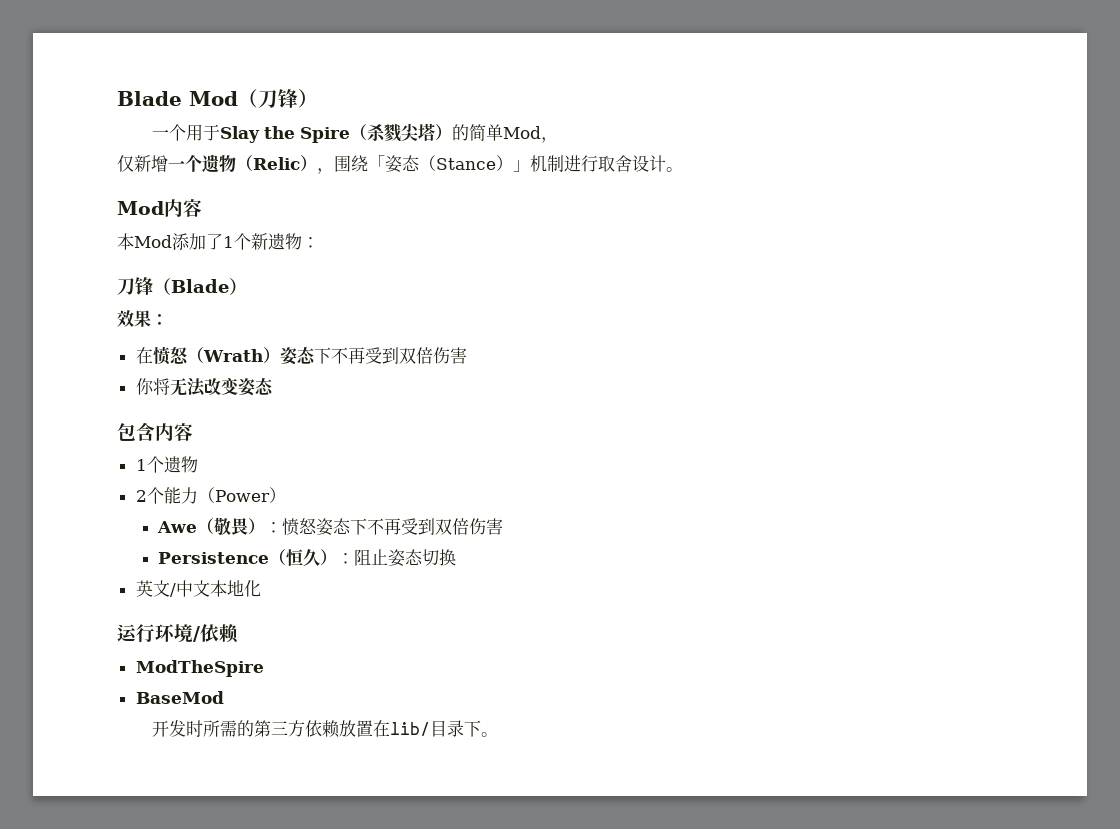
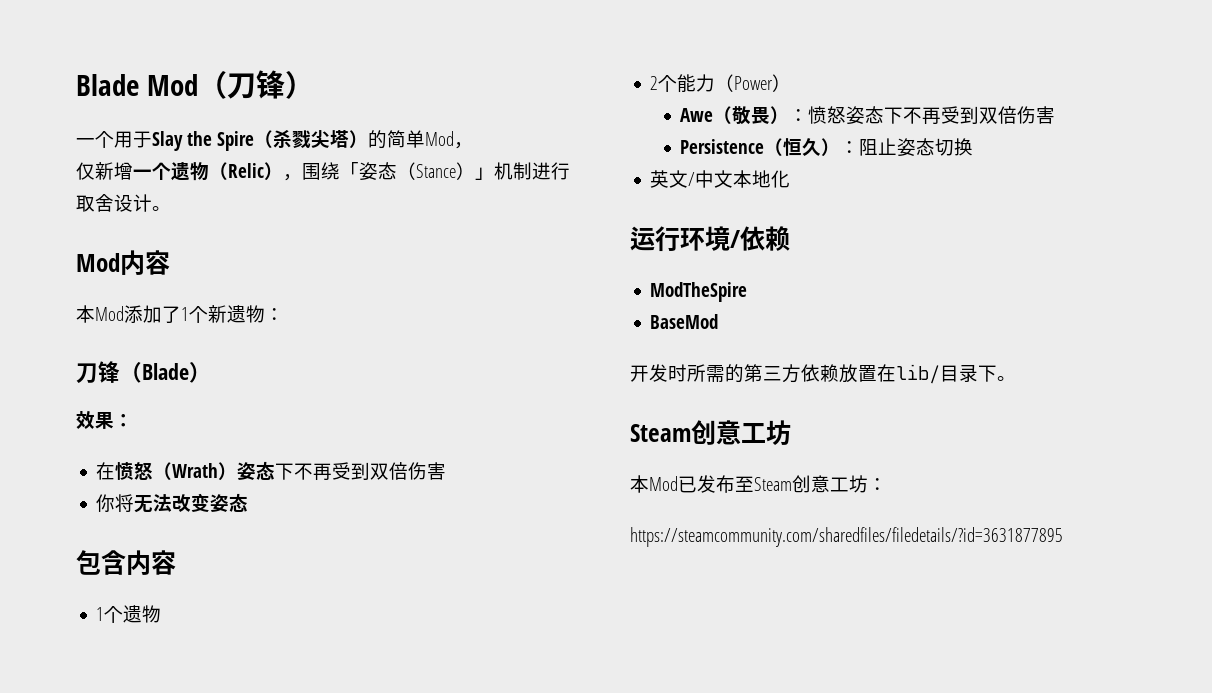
  开发时所需的第三方依赖放置在lib/目录下。
+ Steam创意工坊
+ 本Mod已发布至Steam创意工坊：
+ https://steamcommunity.com/sharedfiles/filedetails/?id=3631877895

